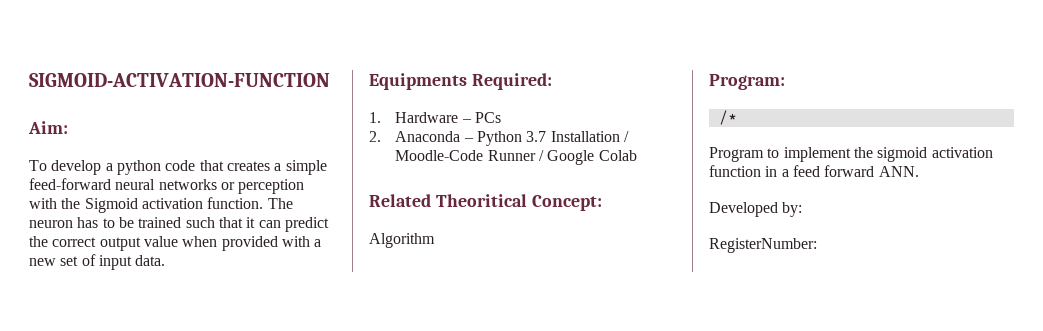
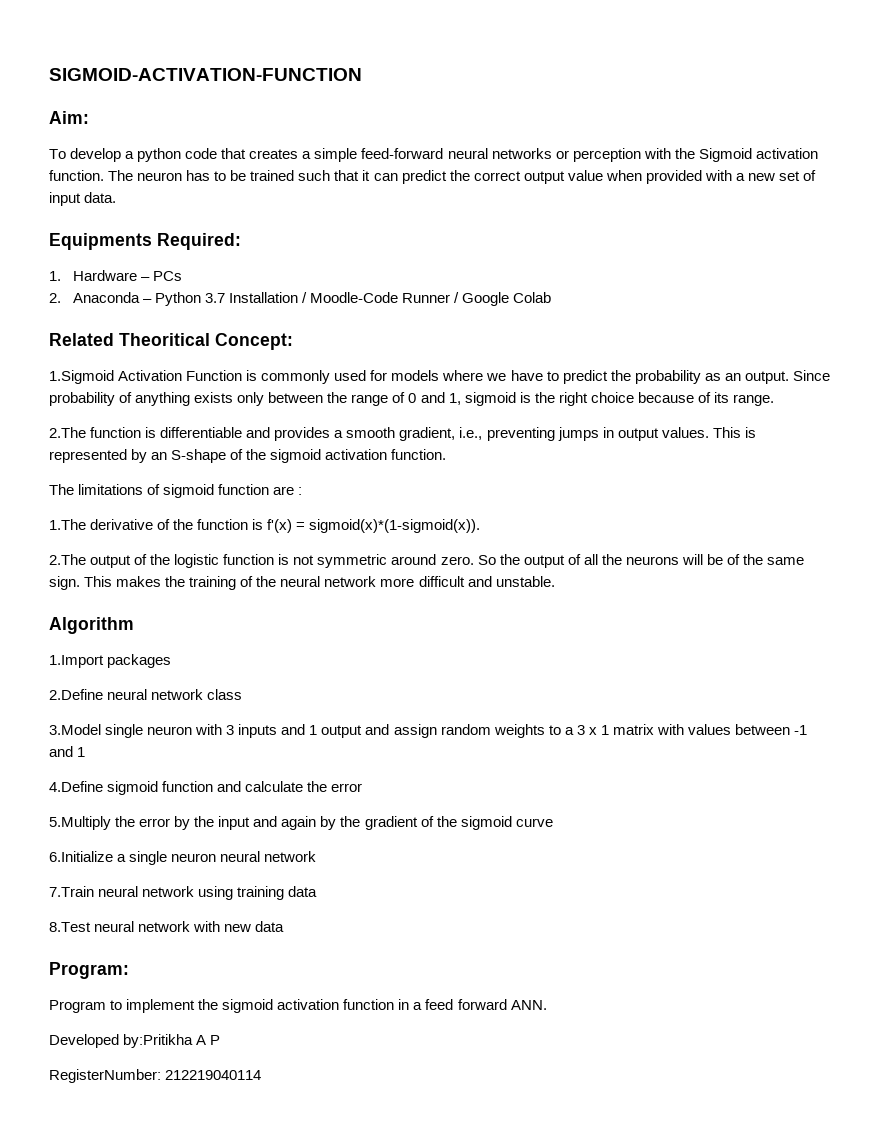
+ 1.Sigmoid Activation Function is commonly used for models where we have to predict the probability as an output. Since probability of anything exists only between the range of 0 and 1, sigmoid is the right choice because of its range.
+ 2.The function is differentiable and provides a smooth gradient, i.e., preventing jumps in output values. This is represented by an S-shape of the sigmoid activation function.
+ The limitations of sigmoid function are :
+ 1.The derivative of the function is f'(x) = sigmoid(x)*(1-sigmoid(x)).
+ 2.The output of the logistic function is not symmetric around zero. So the output of all the neurons will be of the same sign. This makes the training of the neural network more difficult and unstable.
  Algorithm
+ 1.Import packages
+ 2.Define neural network class
+ 3.Model single neuron with 3 inputs and 1 output and assign random weights to a 3 x 1 matrix with values between -1 and 1
+ 4.Define sigmoid function and calculate the error
+ 5.Multiply the error by the input and again by the gradient of the sigmoid curve
+ 6.Initialize a single neuron neural network
+ 7.Train neural network using training data
+ 8.Test neural network with new data
- /*
- Developed by:
+ Developed by:Pritikha A P
- RegisterNumber:
+ RegisterNumber: 212219040114

